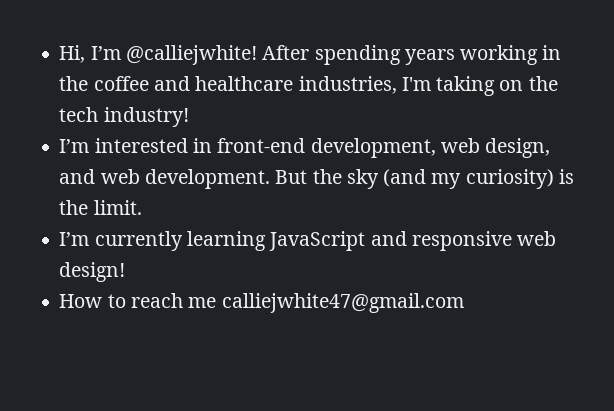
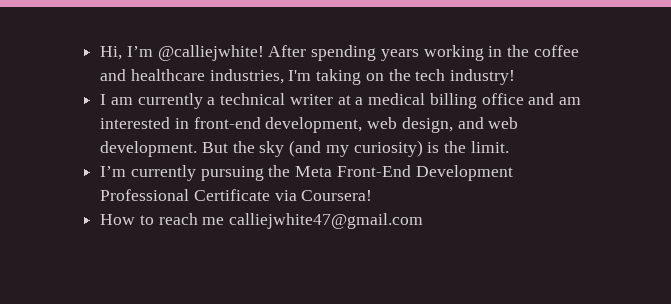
- I’m interested in front-end development, web design, and web development.
+ I am currently a technical writer at a medical billing office and am interested in front-end development, web design, and web development.
- I’m currently learning JavaScript and responsive web design!
+ I’m currently pursuing the Meta Front-End Development Professional Certificate via Coursera!

